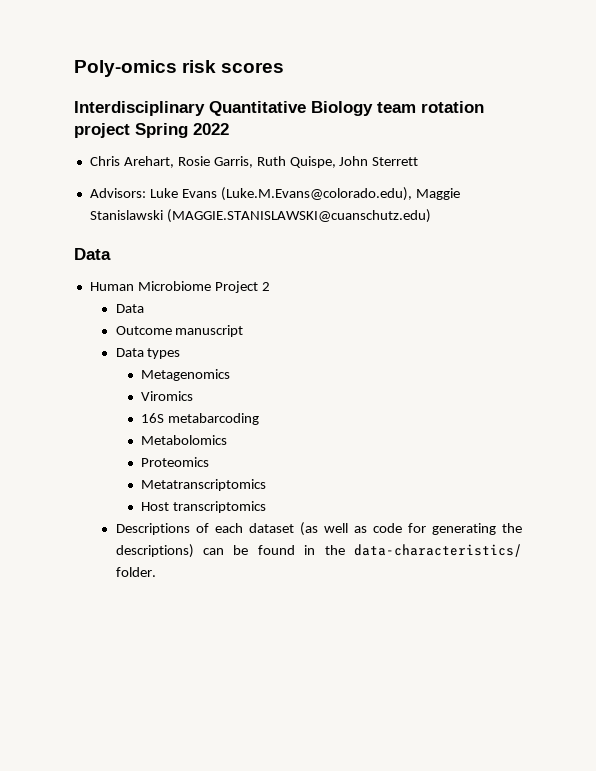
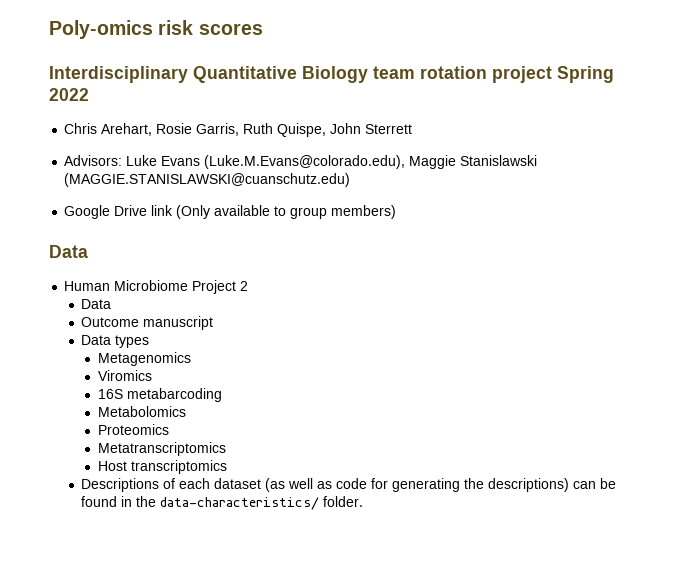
+ Google Drive link (Only available to group members)

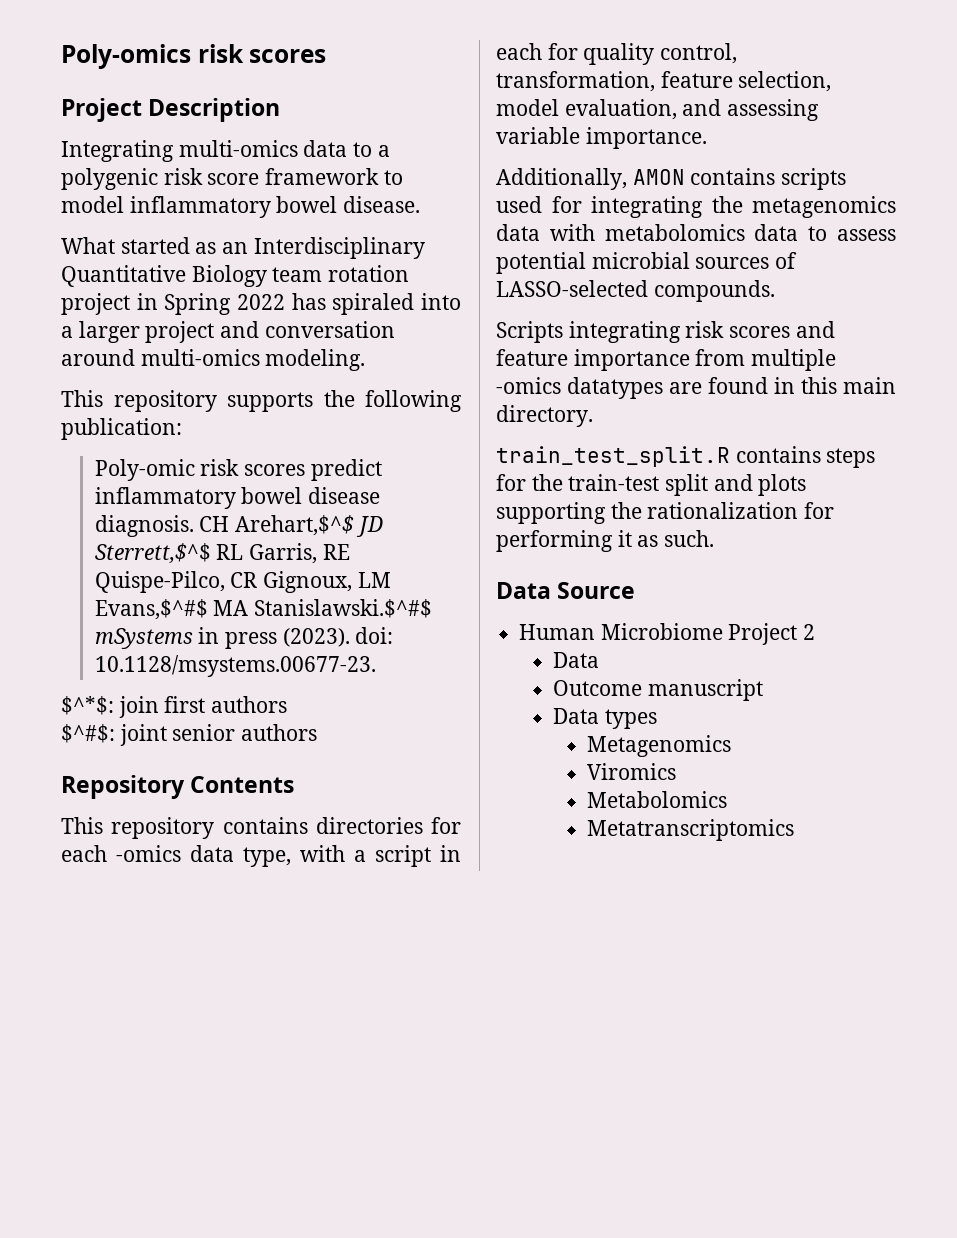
- Interdisciplinary Quantitative Biology team rotation project Spring 2022
- Chris Arehart, Rosie Garris, Ruth Quispe, John Sterrett
- Advisors: Luke Evans (Luke.M.Evans@colorado.edu), Maggie Stanislawski (MAGGIE.STANISLAWSKI@cuanschutz.edu)
- Google Drive link (Only available to group members)
- Data
+ Project Description
+ Integrating multi-omics data to a polygenic risk score framework to model inflammatory bowel disease.
+ What started as an Interdisciplinary Quantitative Biology team rotation project in Spring 2022 has spiraled into a larger project and conversation around multi-omics modeling.
+ This repository supports the following publication:
+ Poly-omic risk scores predict inflammatory bowel disease diagnosis. CH Arehart,$^$ JD Sterrett,$^$ RL Garris, RE Quispe-Pilco, CR Gignoux, LM Evans,$^#$ MA Stanislawski.$^#$ mSystems in press (2023). doi: 10.1128/msystems.00677-23.
+ $^*$: join first authors
+ $^#$: joint senior authors
+ Repository Contents
+ This repository contains directories for each -omics data type, with a script in each for quality control, transformation, feature selection, model evaluation, and assessing variable importance.
+ Additionally, AMON contains scripts used for integrating the metagenomics data with metabolomics data to assess potential microbial sources of LASSO-selected compounds.
+ Scripts integrating risk scores and feature importance from multiple -omics datatypes are found in this main directory.
+ train_test_split.R contains steps for the train-test split and plots supporting the rationalization for performing it as such.
+ Data Source
- 16S metabarcoding
- Proteomics
- Host transcriptomics
- Descriptions of each dataset (as well as code for generating the descriptions) can be found in the data-characteristics/ folder.

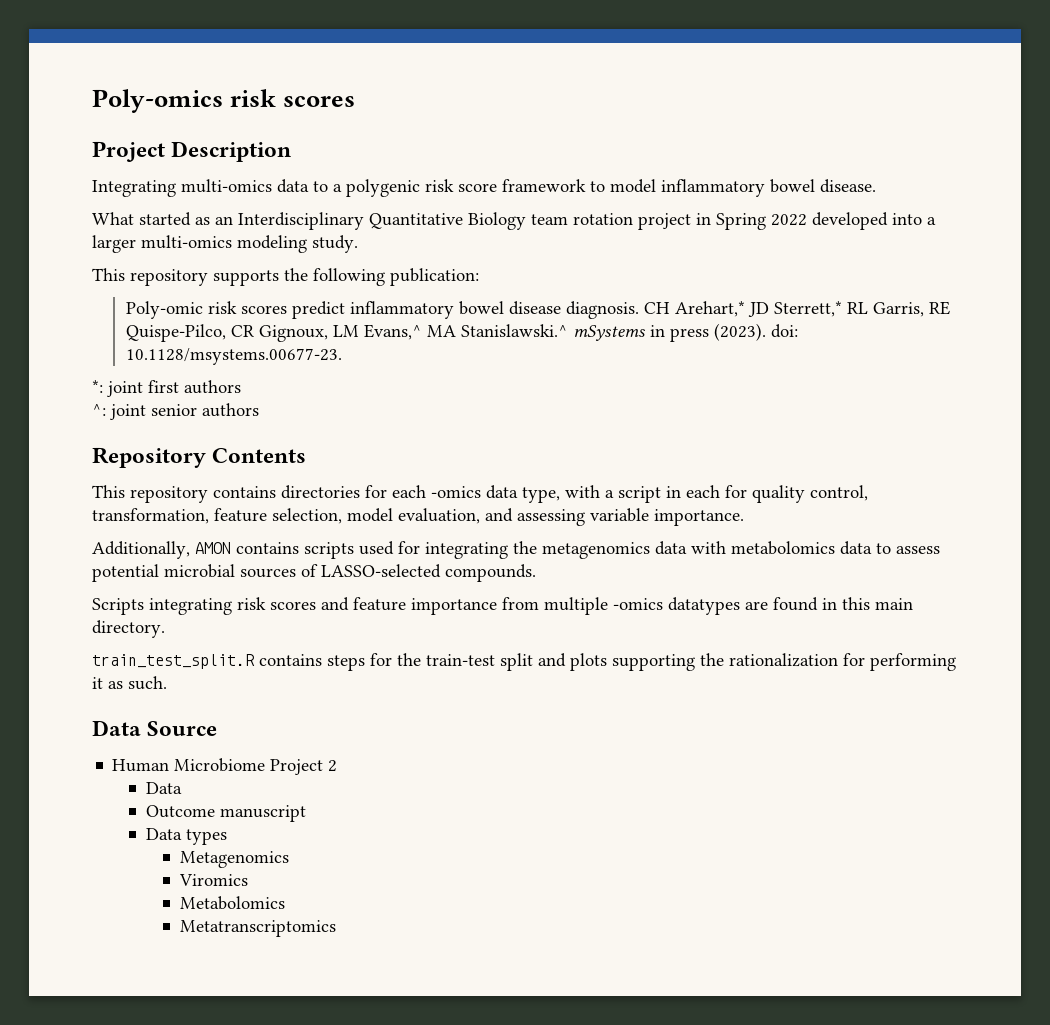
- What started as an Interdisciplinary Quantitative Biology team rotation project in Spring 2022 has spiraled into a larger project and conversation around multi-omics modeling.
+ What started as an Interdisciplinary Quantitative Biology team rotation project in Spring 2022 developed into a larger multi-omics modeling study.
- CH Arehart,$^$ JD Sterrett,$^$ RL Garris, RE Quispe-Pilco, CR Gignoux, LM Evans,$^#$ MA Stanislawski.$^#$ mSystems in press (2023). doi: 10.1128/msystems.00677-23.
+ CH Arehart,* JD Sterrett,* RL Garris, RE Quispe-Pilco, CR Gignoux, LM Evans,^ MA Stanislawski.^ mSystems in press (2023). doi: 10.1128/msystems.00677-23.
- $^*$: join first authors
+ *: joint first authors
- $^#$: joint senior authors
+ ^: joint senior authors

